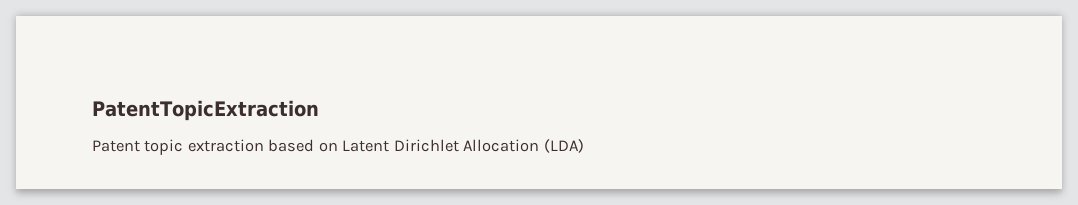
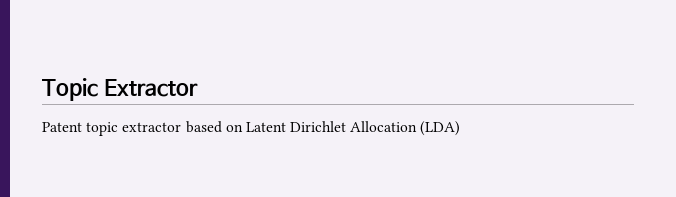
- PatentTopicExtraction
+ Topic Extractor
- Patent topic extraction based on Latent Dirichlet Allocation (LDA)
+ Patent topic extractor based on Latent Dirichlet Allocation (LDA)

